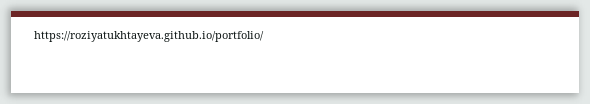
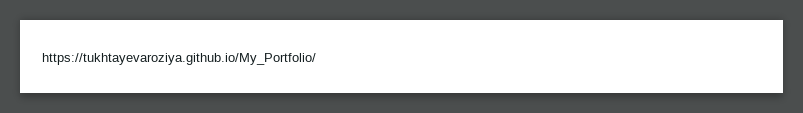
- https://roziyatukhtayeva.github.io/portfolio/
+ https://tukhtayevaroziya.github.io/My_Portfolio/

